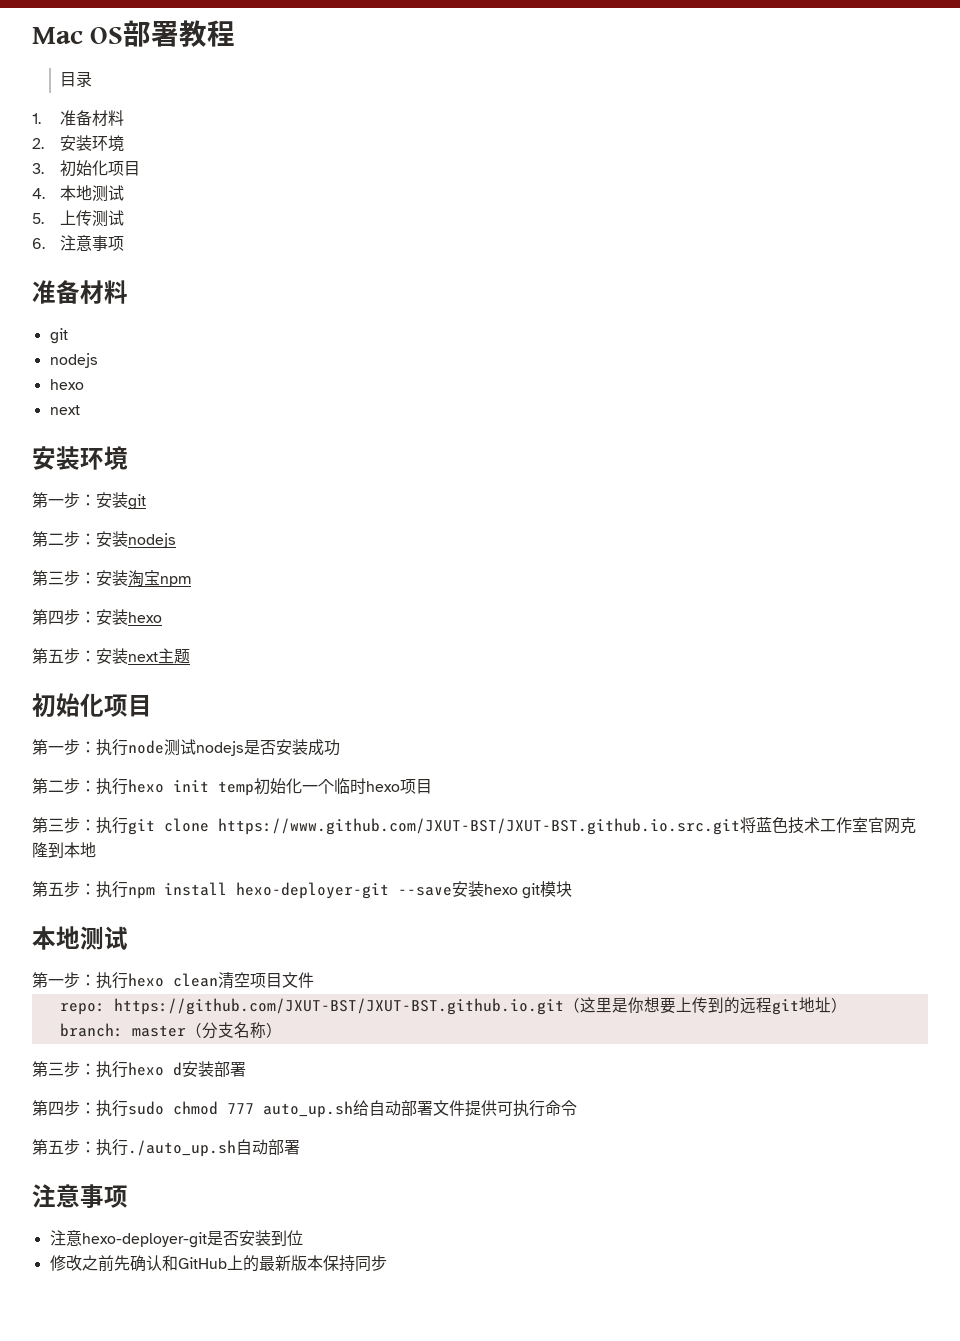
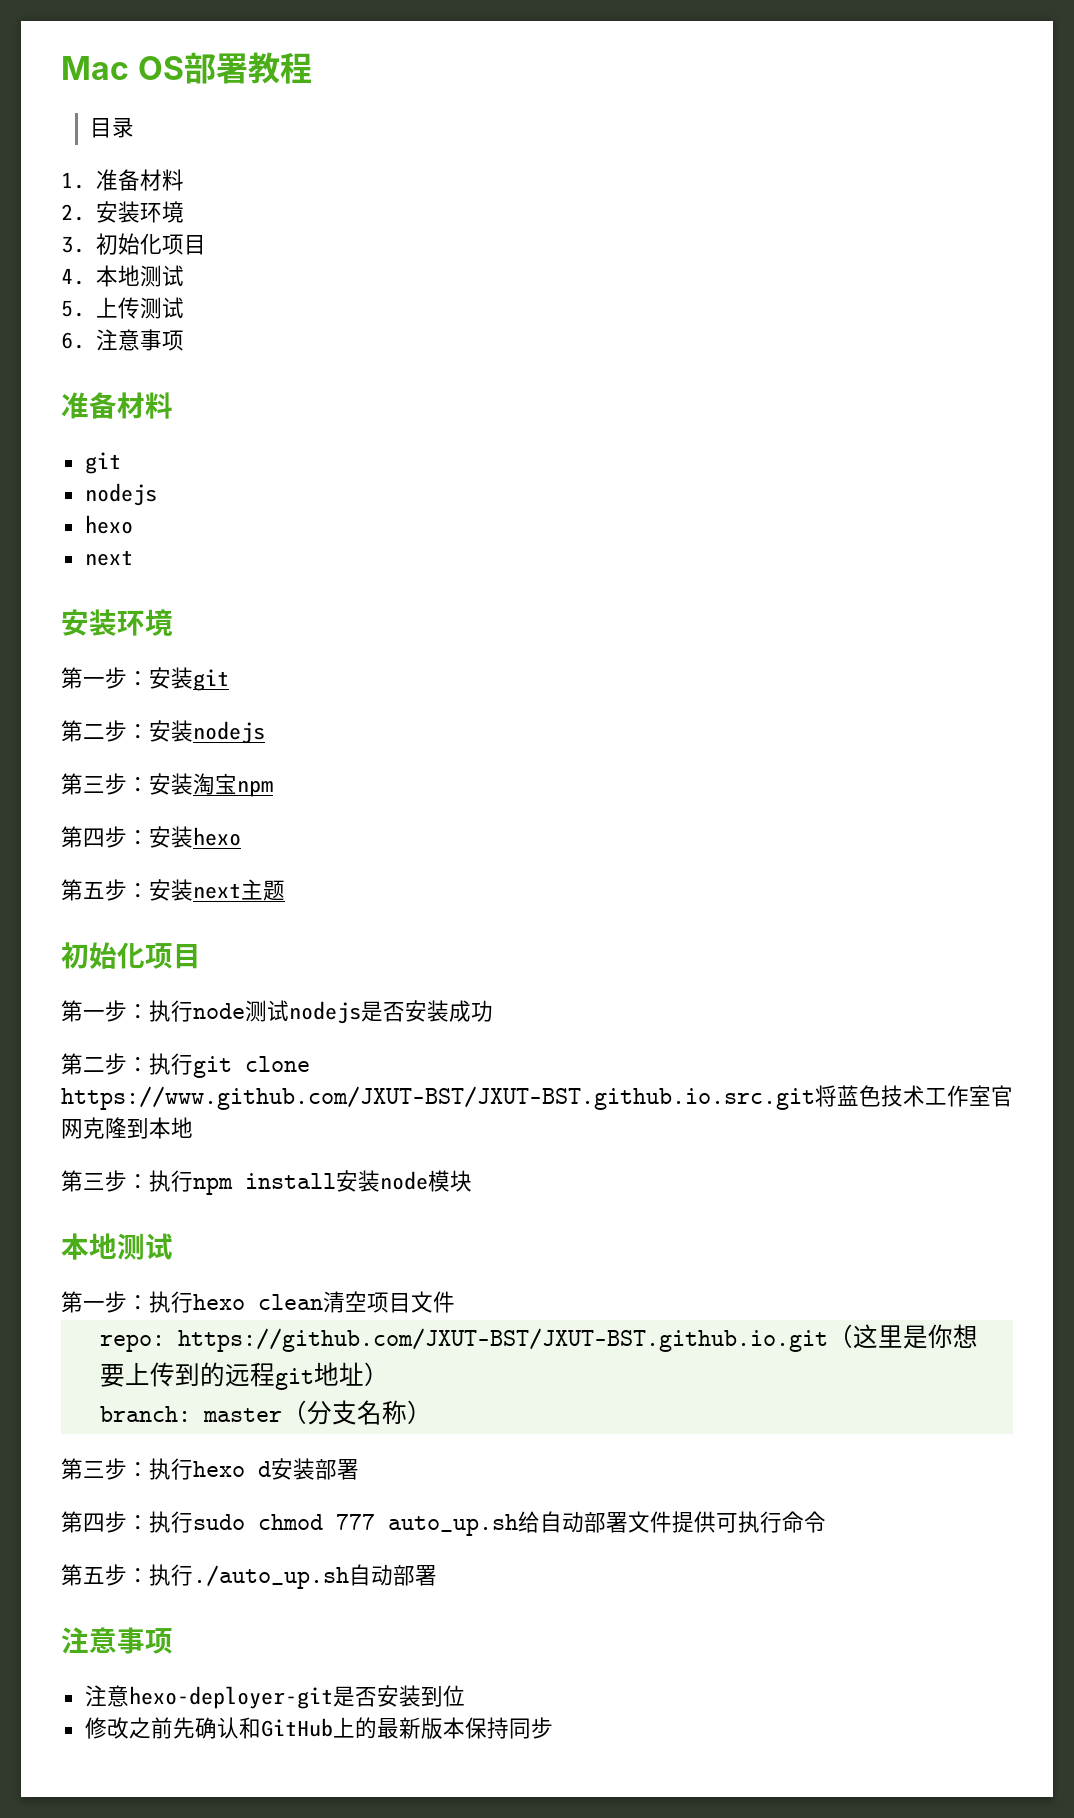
- 第二步：执行hexo init temp初始化一个临时hexo项目
- 第三步：执行git clone https://www.github.com/JXUT-BST/JXUT-BST.github.io.src.git将蓝色技术工作室官网克隆到本地
+ 第二步：执行git clone https://www.github.com/JXUT-BST/JXUT-BST.github.io.src.git将蓝色技术工作室官网克隆到本地
- 第五步：执行npm install hexo-deployer-git --save安装hexo git模块
+ 第三步：执行npm install安装node模块

